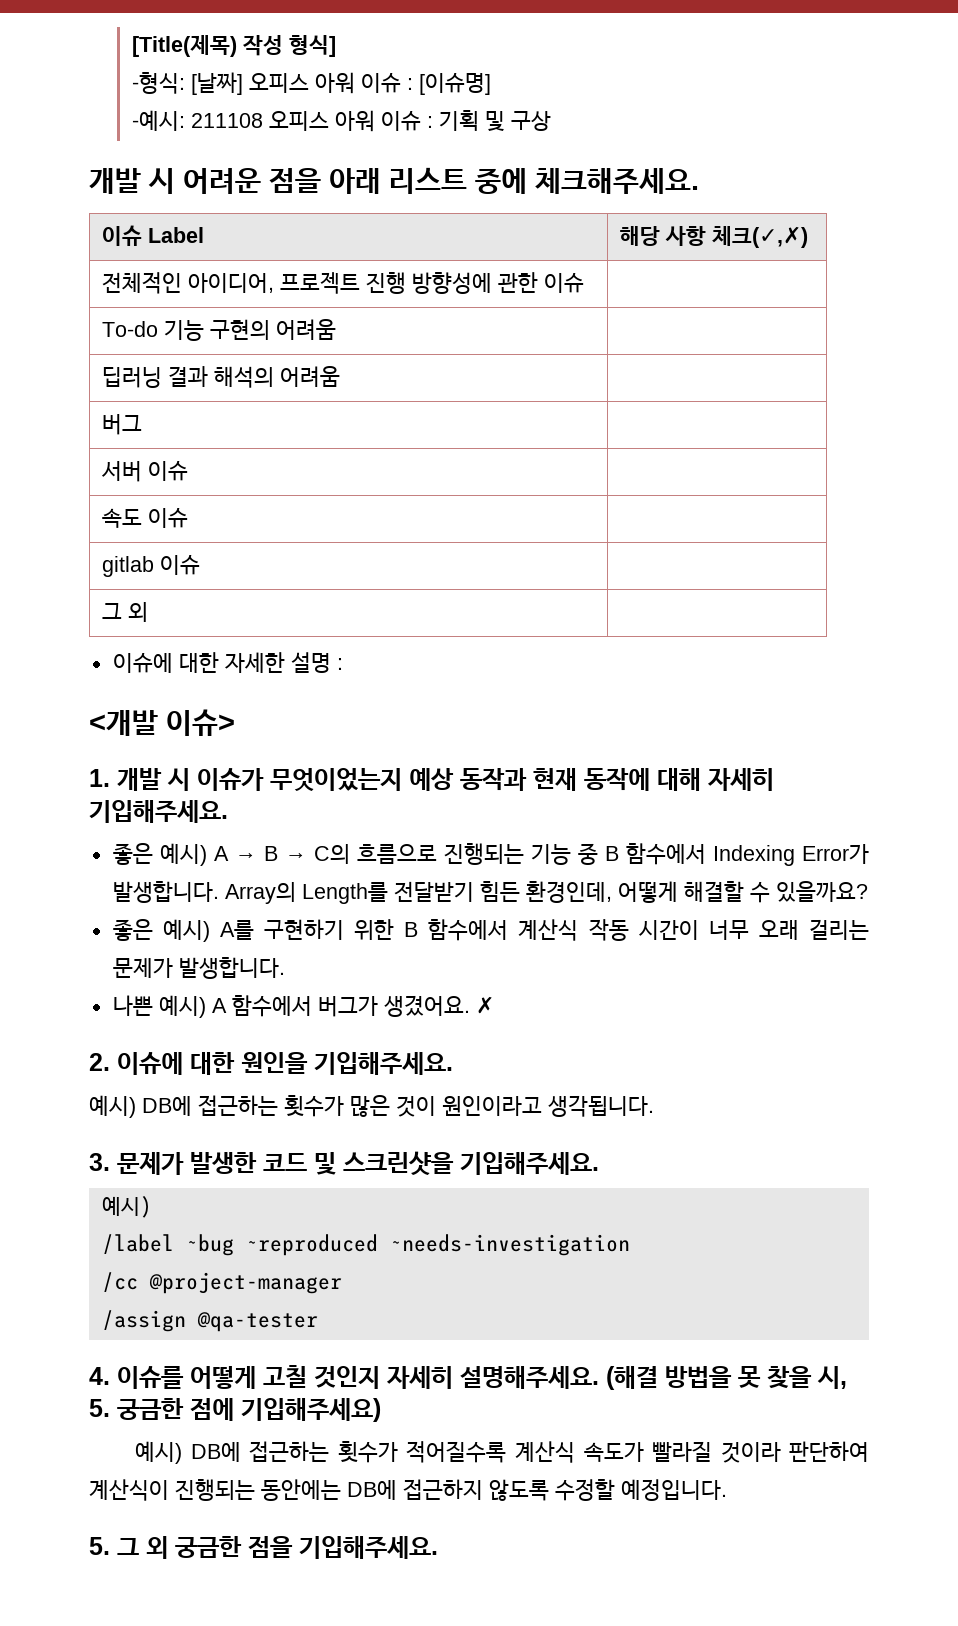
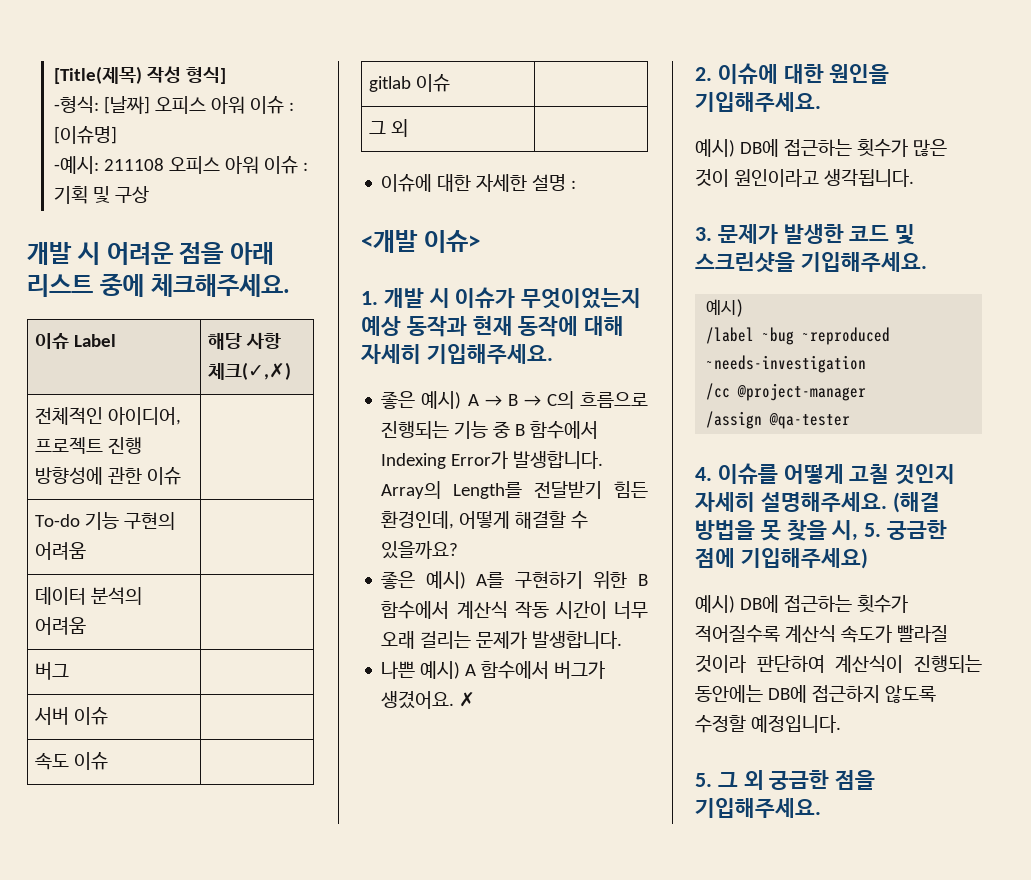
- 딥러닝 결과 해석의 어려움 |
+ 데이터 분석의 어려움 |

